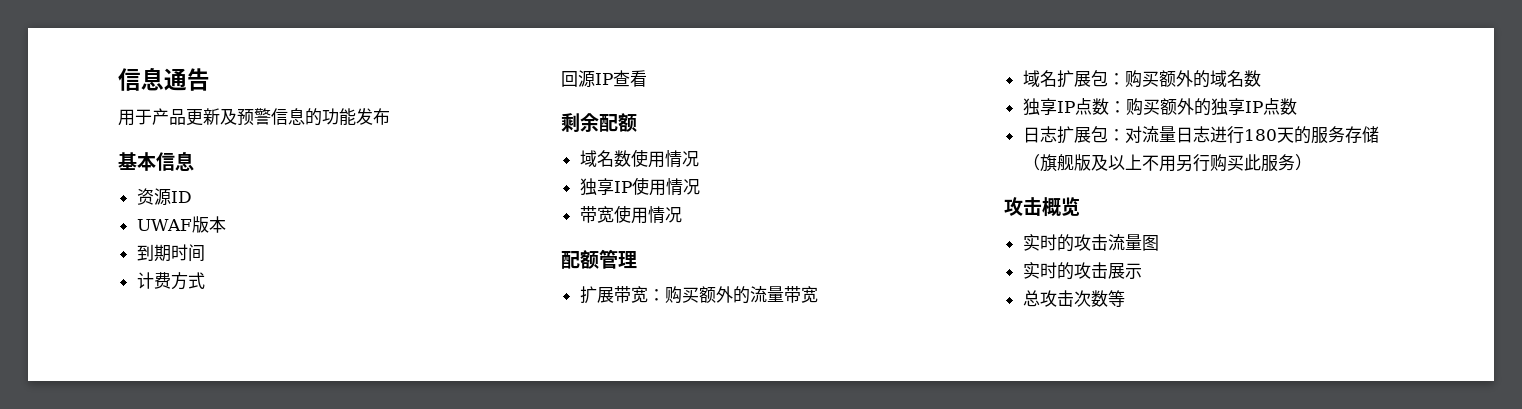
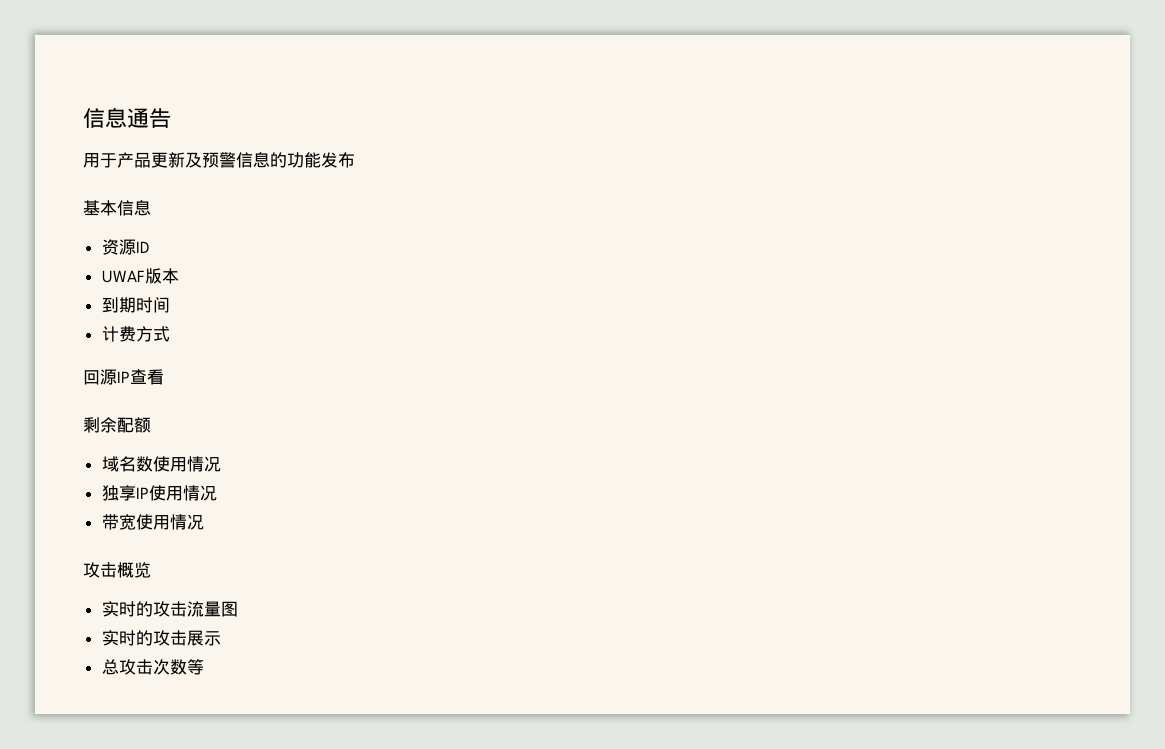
- 配额管理
- 扩展带宽：购买额外的流量带宽
- 域名扩展包：购买额外的域名数
- 独享IP点数：购买额外的独享IP点数
- 日志扩展包：对流量日志进行180天的服务存储（旗舰版及以上不用另行购买此服务）

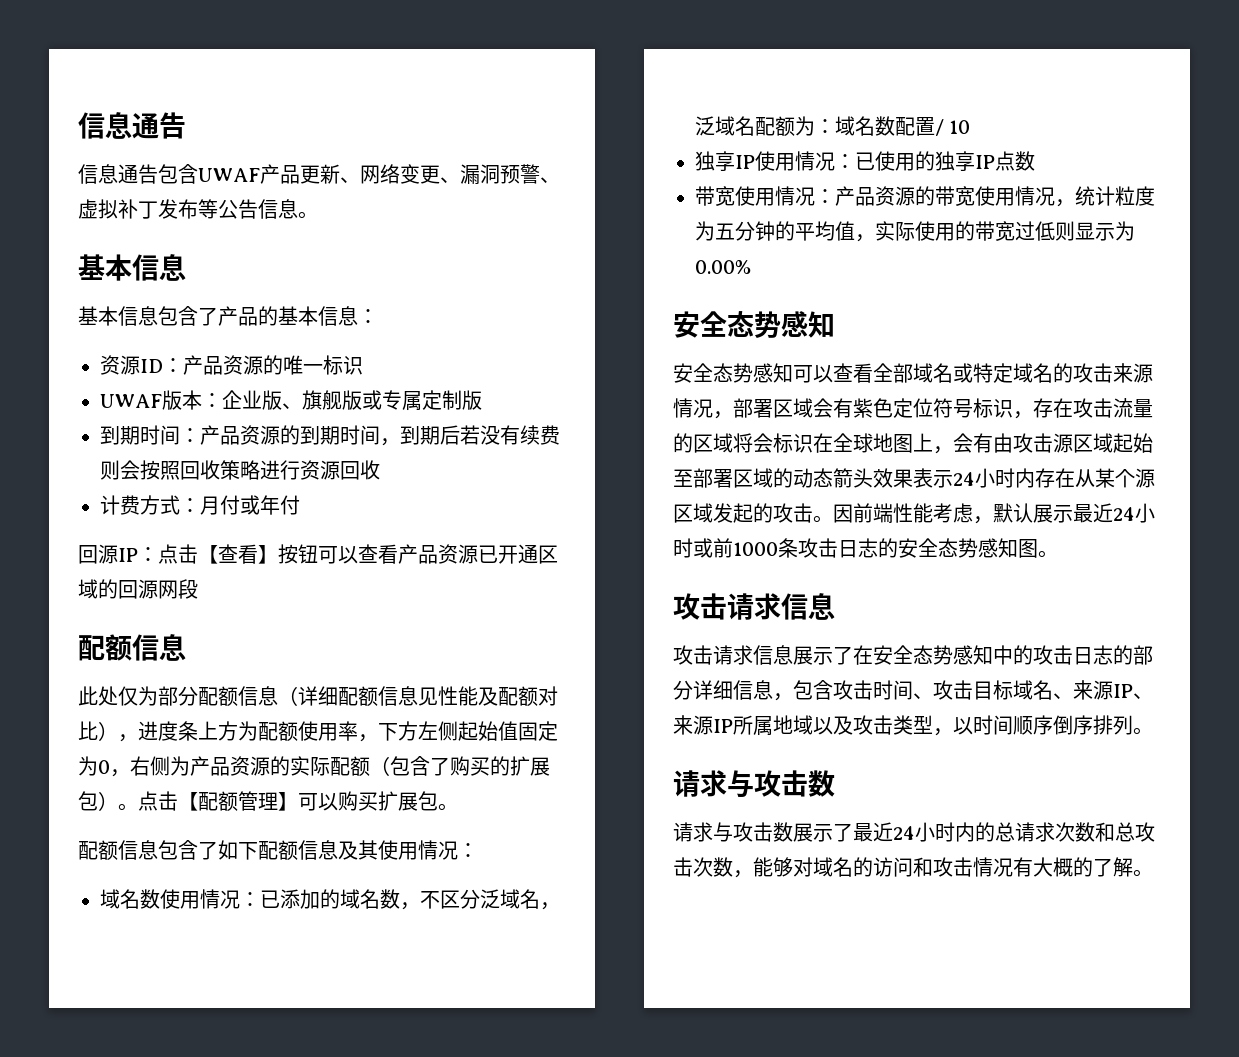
- 用于产品更新及预警信息的功能发布
+ 信息通告包含UWAF产品更新、网络变更、漏洞预警、虚拟补丁发布等公告信息。
  基本信息
- 资源ID
- UWAF版本
- 到期时间
+ 基本信息包含了产品的基本信息：
+ 资源ID：产品资源的唯一标识
+ UWAF版本：企业版、旗舰版或专属定制版
+ 到期时间：产品资源的到期时间，到期后若没有续费则会按照回收策略进行资源回收
- 计费方式
+ 计费方式：月付或年付
- 回源IP查看
- 剩余配额
- 域名数使用情况
- 独享IP使用情况
- 带宽使用情况
- 攻击概览
- 实时的攻击流量图
- 实时的攻击展示
- 总攻击次数等
+ 回源IP：点击【查看】按钮可以查看产品资源已开通区域的回源网段
+ 配额信息
+ 此处仅为部分配额信息（详细配额信息见性能及配额对比），进度条上方为配额使用率，下方左侧起始值固定为0，右侧为产品资源的实际配额（包含了购买的扩展包）。点击【配额管理】可以购买扩展包。
+ 配额信息包含了如下配额信息及其使用情况：
+ 域名数使用情况：已添加的域名数，不区分泛域名，泛域名配额为：域名数配置/ 10
+ 独享IP使用情况：已使用的独享IP点数
+ 带宽使用情况：产品资源的带宽使用情况，统计粒度为五分钟的平均值，实际使用的带宽过低则显示为0.00%
+ 安全态势感知
+ 安全态势感知可以查看全部域名或特定域名的攻击来源情况，部署区域会有紫色定位符号标识，存在攻击流量的区域将会标识在全球地图上，会有由攻击源区域起始至部署区域的动态箭头效果表示24小时内存在从某个源区域发起的攻击。因前端性能考虑，默认展示最近24小时或前1000条攻击日志的安全态势感知图。
+ 攻击请求信息
+ 攻击请求信息展示了在安全态势感知中的攻击日志的部分详细信息，包含攻击时间、攻击目标域名、来源IP、来源IP所属地域以及攻击类型，以时间顺序倒序排列。
+ 请求与攻击数
+ 请求与攻击数展示了最近24小时内的总请求次数和总攻击次数，能够对域名的访问和攻击情况有大概的了解。

